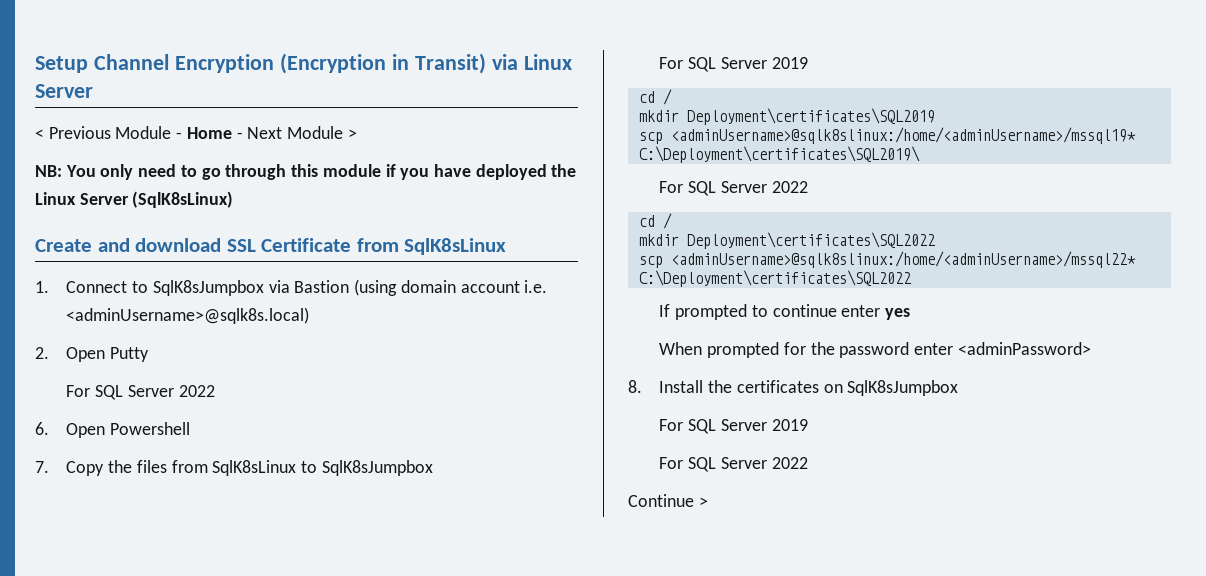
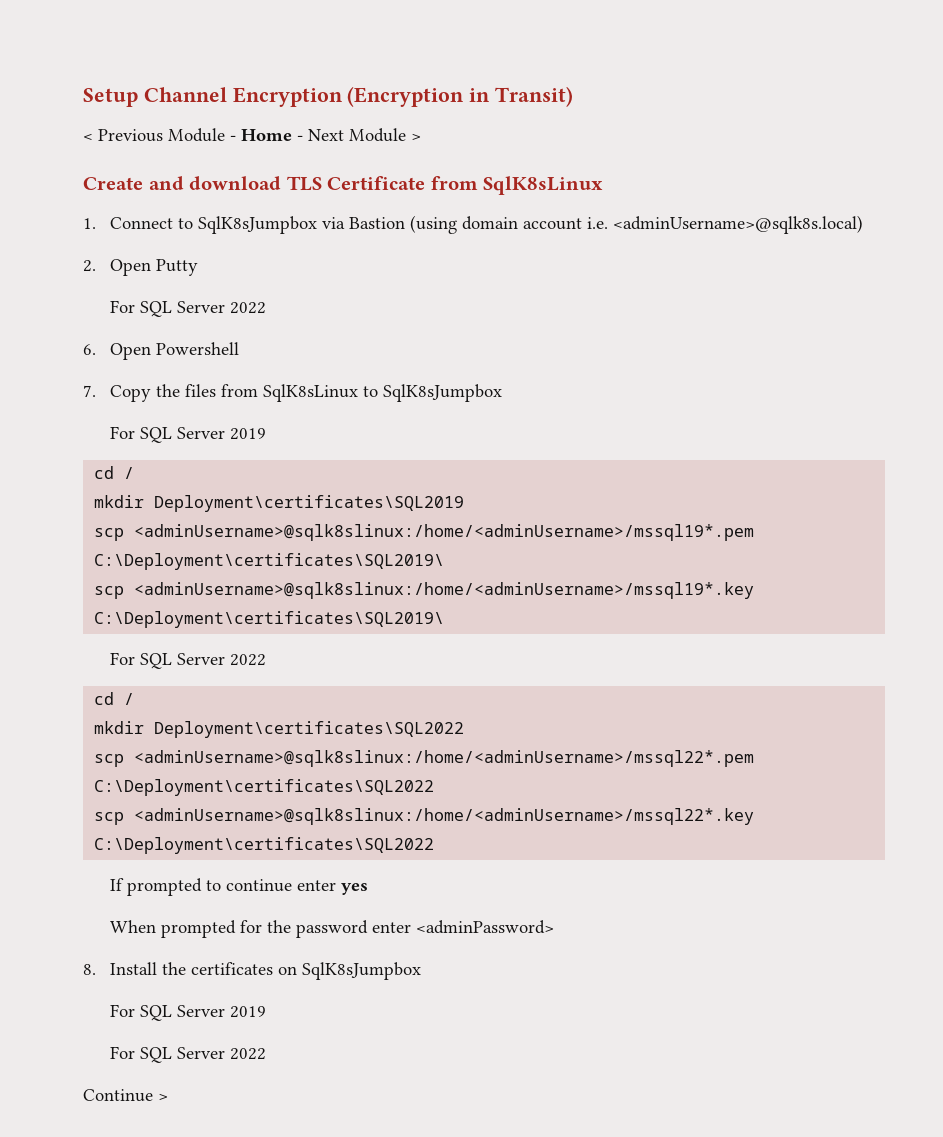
- Setup Channel Encryption (Encryption in Transit) via Linux Server
+ Setup Channel Encryption (Encryption in Transit)
- NB: You only need to go through this module if you have deployed the Linux Server (SqlK8sLinux)
- Create and download SSL Certificate from SqlK8sLinux
+ Create and download TLS Certificate from SqlK8sLinux
- scp <adminUsername>@sqlk8slinux:/home/<adminUsername>/mssql19* C:\Deployment\certificates\SQL2019\
+ scp <adminUsername>@sqlk8slinux:/home/<adminUsername>/mssql19*.pem C:\Deployment\certificates\SQL2019\
+ scp <adminUsername>@sqlk8slinux:/home/<adminUsername>/mssql19*.key C:\Deployment\certificates\SQL2019\
- scp <adminUsername>@sqlk8slinux:/home/<adminUsername>/mssql22* C:\Deployment\certificates\SQL2022
+ scp <adminUsername>@sqlk8slinux:/home/<adminUsername>/mssql22*.pem C:\Deployment\certificates\SQL2022
+ scp <adminUsername>@sqlk8slinux:/home/<adminUsername>/mssql22*.key C:\Deployment\certificates\SQL2022

